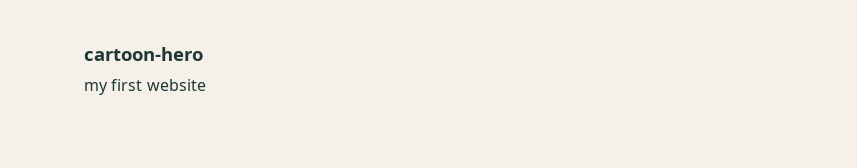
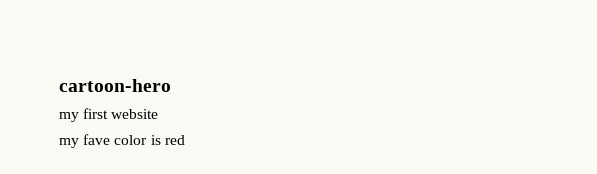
+ my fave color is red

